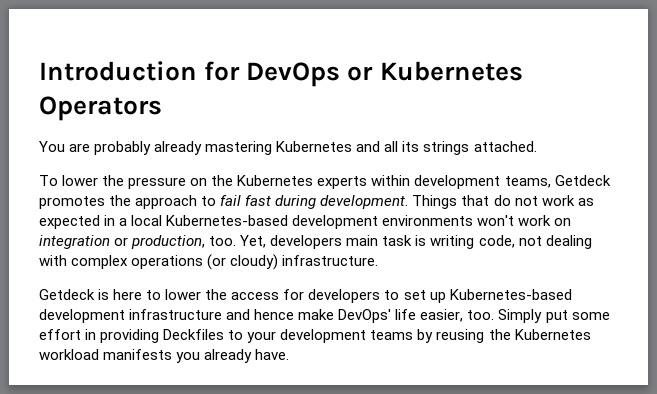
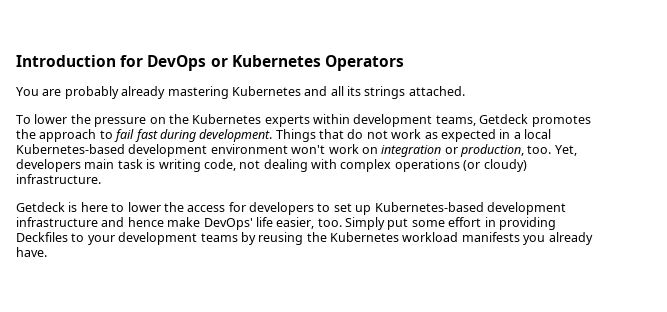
- Things that do not work as expected in a local Kubernetes-based development environments won't work on integration or production, too.
+ Things that do not work as expected in a local Kubernetes-based development environment won't work on integration or production, too.

